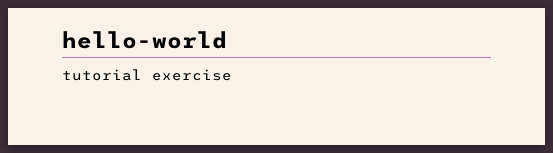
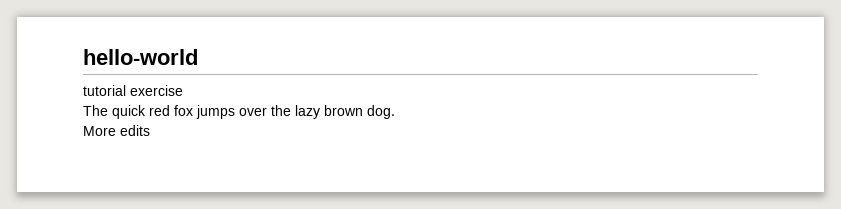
+ The quick red fox jumps over the lazy brown dog.
+ More edits

